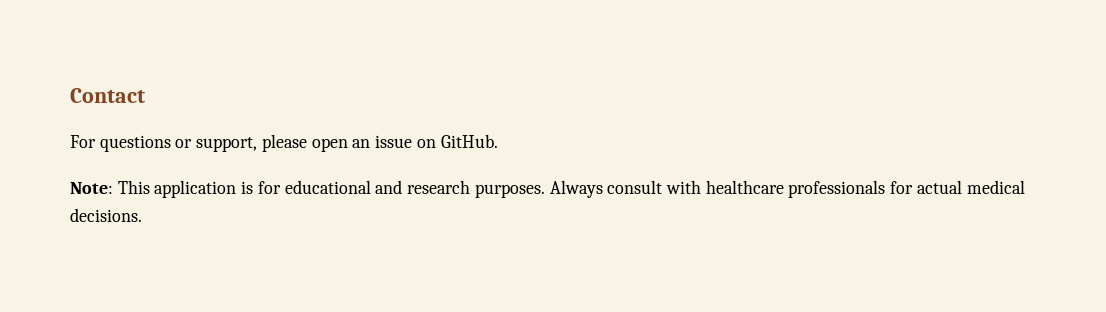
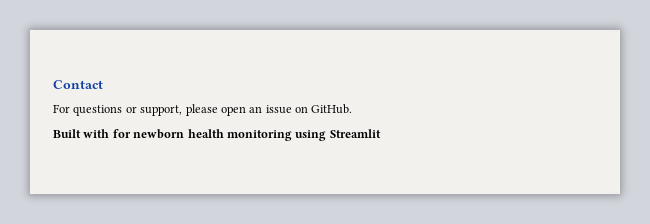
- Note: This application is for educational and research purposes. Always consult with healthcare professionals for actual medical decisions.
+ Built with for newborn health monitoring using Streamlit

